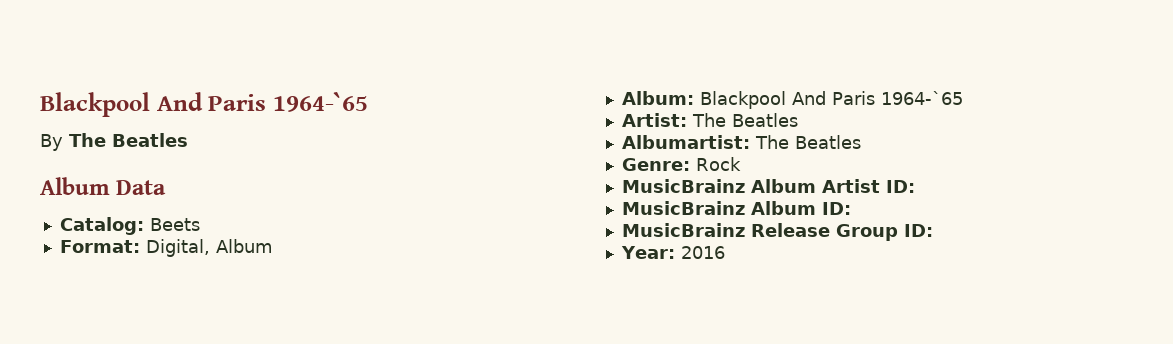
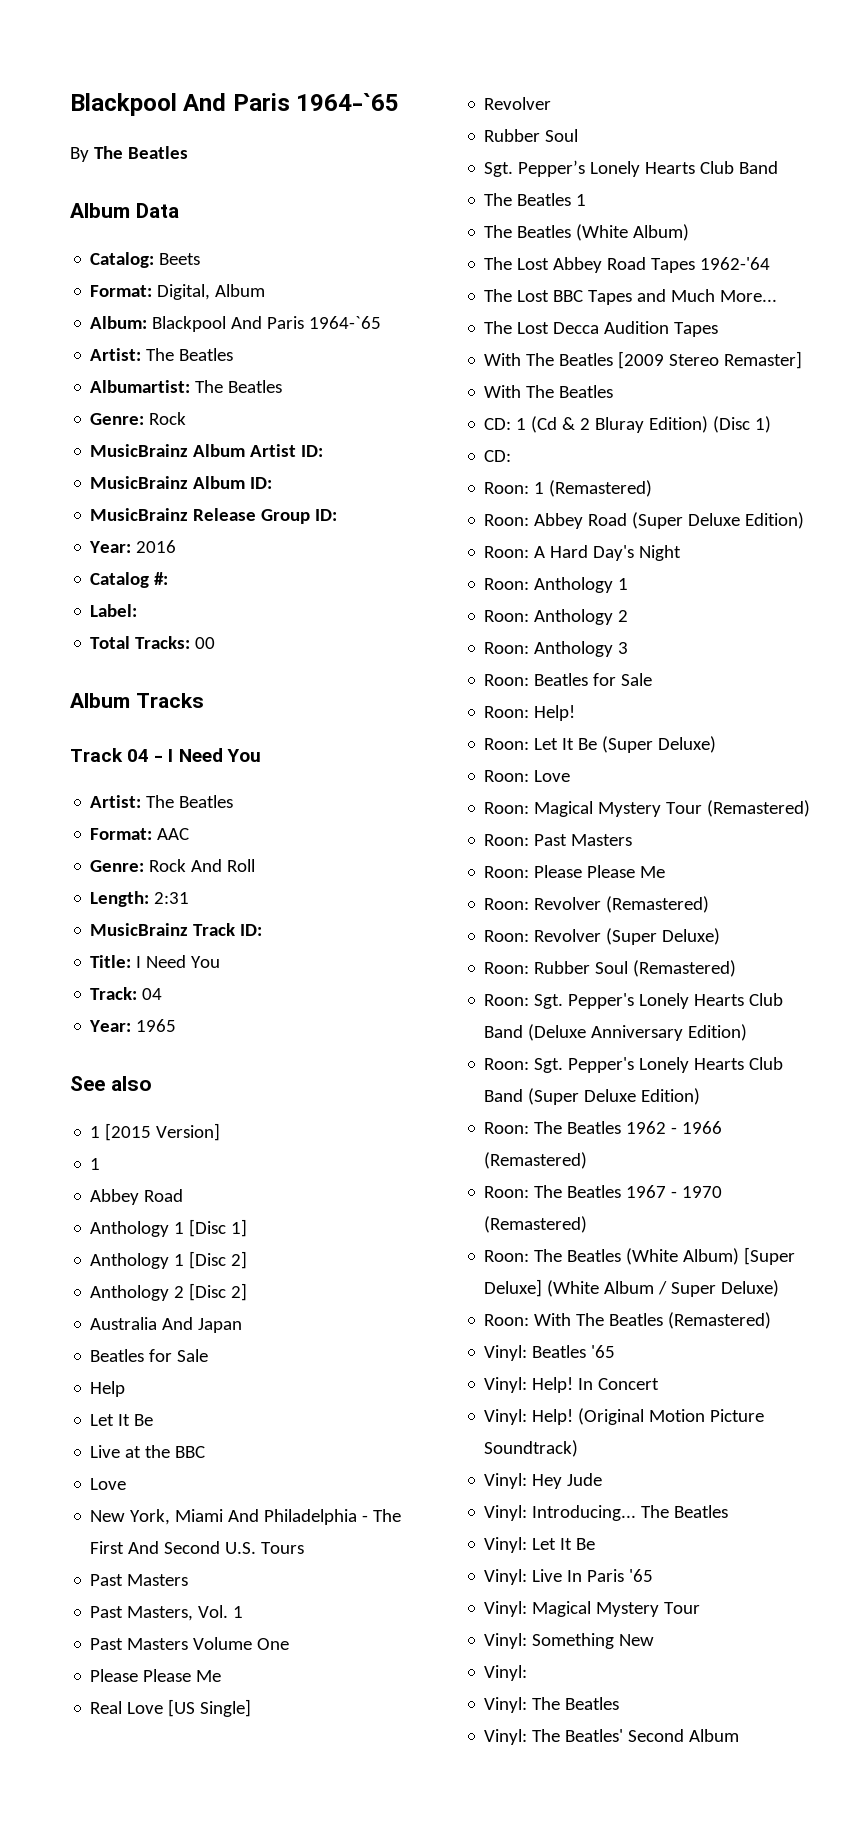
+ Catalog #:
+ Label:
+ Total Tracks: 00
+ Album Tracks
+ Track 04 - I Need You
+ Artist: The Beatles
+ Format: AAC
+ Genre: Rock And Roll
+ Length: 2:31
+ MusicBrainz Track ID:
+ Title: I Need You
+ Track: 04
+ Year: 1965
+ See also
+ 1 [2015 Version]
+ 1
+ Abbey Road
+ Anthology 1 [Disc 1]
+ Anthology 1 [Disc 2]
+ Anthology 2 [Disc 2]
+ Australia And Japan
+ Beatles for Sale
+ Help
+ Let It Be
+ Live at the BBC
+ Love
+ New York, Miami And Philadelphia - The First And Second U.S. Tours
+ Past Masters
+ Past Masters, Vol. 1
+ Past Masters Volume One
+ Please Please Me
+ Real Love [US Single]
+ Revolver
+ Rubber Soul
+ Sgt. Pepper’s Lonely Hearts Club Band
+ The Beatles 1
+ The Beatles (White Album)
+ The Lost Abbey Road Tapes 1962-'64
+ The Lost BBC Tapes and Much More...
+ The Lost Decca Audition Tapes
+ With The Beatles [2009 Stereo Remaster]
+ With The Beatles
+ CD: 1 (Cd & 2 Bluray Edition) (Disc 1)
+ CD:
+ Roon: 1 (Remastered)
+ Roon: Abbey Road (Super Deluxe Edition)
+ Roon: A Hard Day's Night
+ Roon: Anthology 1
+ Roon: Anthology 2
+ Roon: Anthology 3
+ Roon: Beatles for Sale
+ Roon: Help!
+ Roon: Let It Be (Super Deluxe)
+ Roon: Love
+ Roon: Magical Mystery Tour (Remastered)
+ Roon: Past Masters
+ Roon: Please Please Me
+ Roon: Revolver (Remastered)
+ Roon: Revolver (Super Deluxe)
+ Roon: Rubber Soul (Remastered)
+ Roon: Sgt. Pepper's Lonely Hearts Club Band (Deluxe Anniversary Edition)
+ Roon: Sgt. Pepper's Lonely Hearts Club Band (Super Deluxe Edition)
+ Roon: The Beatles 1962 - 1966 (Remastered)
+ Roon: The Beatles 1967 - 1970 (Remastered)
+ Roon: The Beatles (White Album) [Super Deluxe] (White Album / Super Deluxe)
+ Roon: With The Beatles (Remastered)
+ Vinyl: Beatles '65
+ Vinyl: Help! In Concert
+ Vinyl: Help! (Original Motion Picture Soundtrack)
+ Vinyl: Hey Jude
+ Vinyl: Introducing... The Beatles
+ Vinyl: Let It Be
+ Vinyl: Live In Paris '65
+ Vinyl: Magical Mystery Tour
+ Vinyl: Something New
+ Vinyl:
+ Vinyl: The Beatles
+ Vinyl: The Beatles' Second Album

